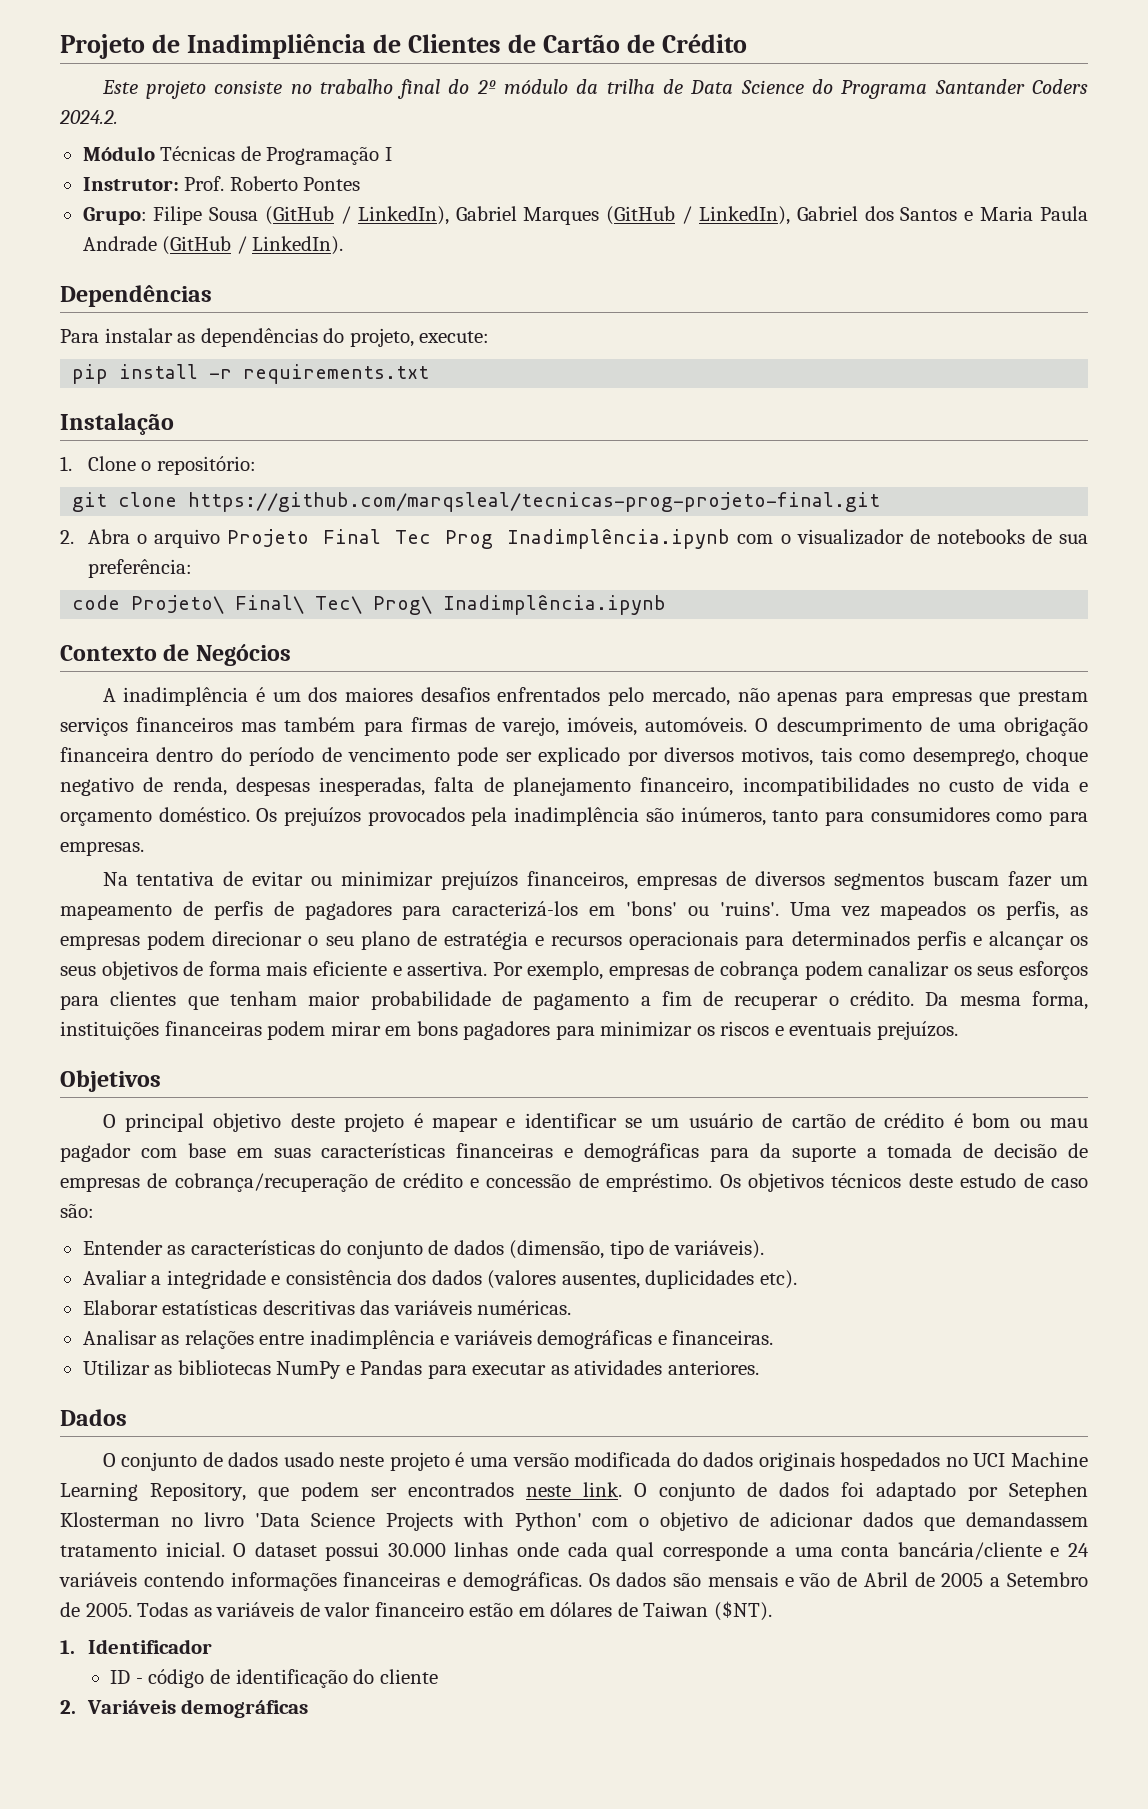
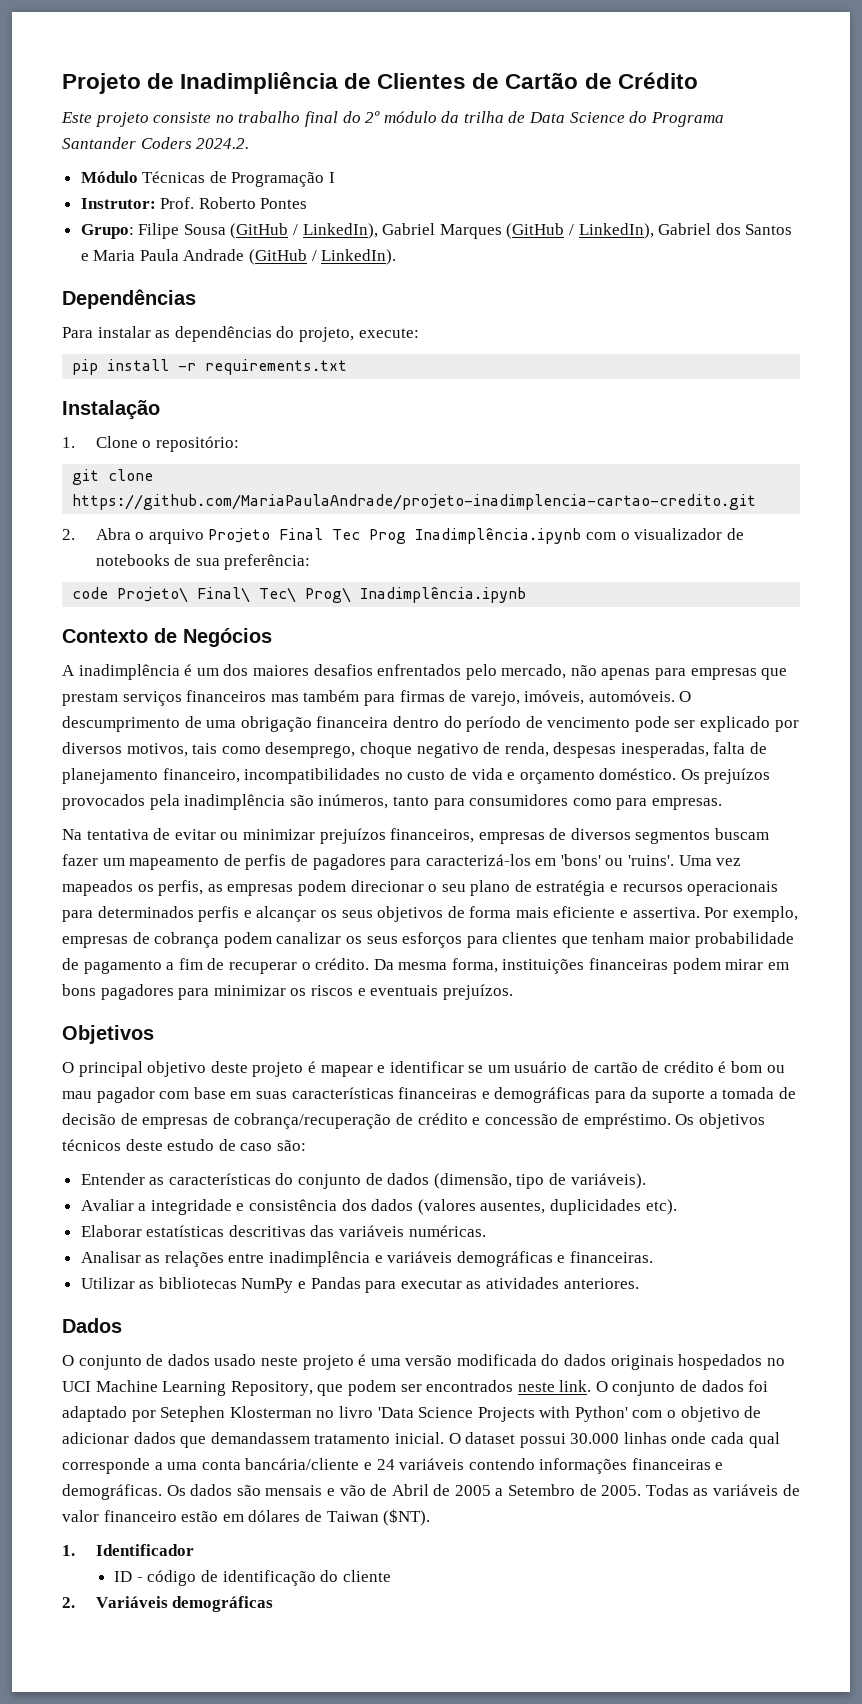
- git clone https://github.com/marqsleal/tecnicas-prog-projeto-final.git
+ git clone https://github.com/MariaPaulaAndrade/projeto-inadimplencia-cartao-credito.git

